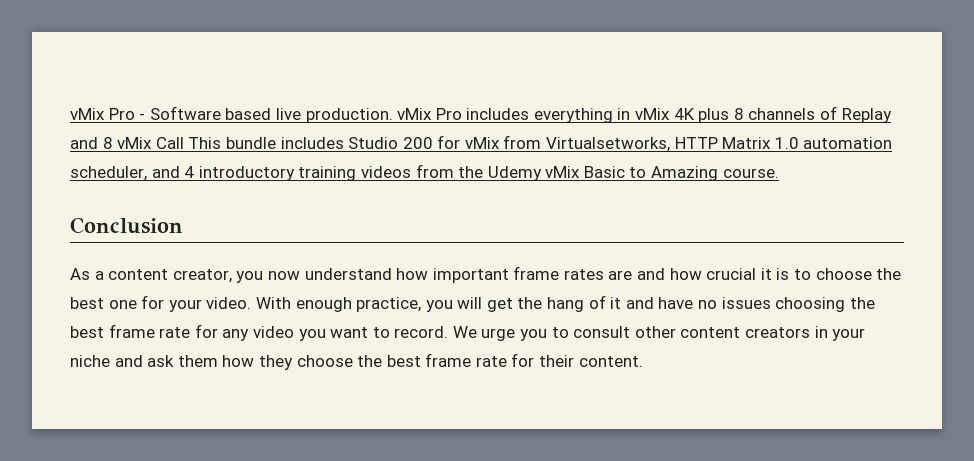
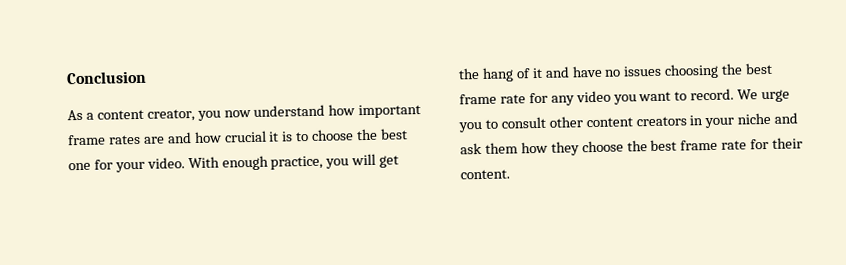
- vMix Pro - Software based live production. vMix Pro includes everything in vMix 4K plus 8 channels of Replay and 8 vMix Call This bundle includes Studio 200 for vMix from Virtualsetworks, HTTP Matrix 1.0 automation scheduler, and 4 introductory training videos from the Udemy vMix Basic to Amazing course.

